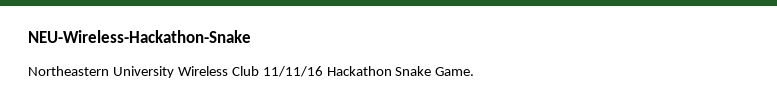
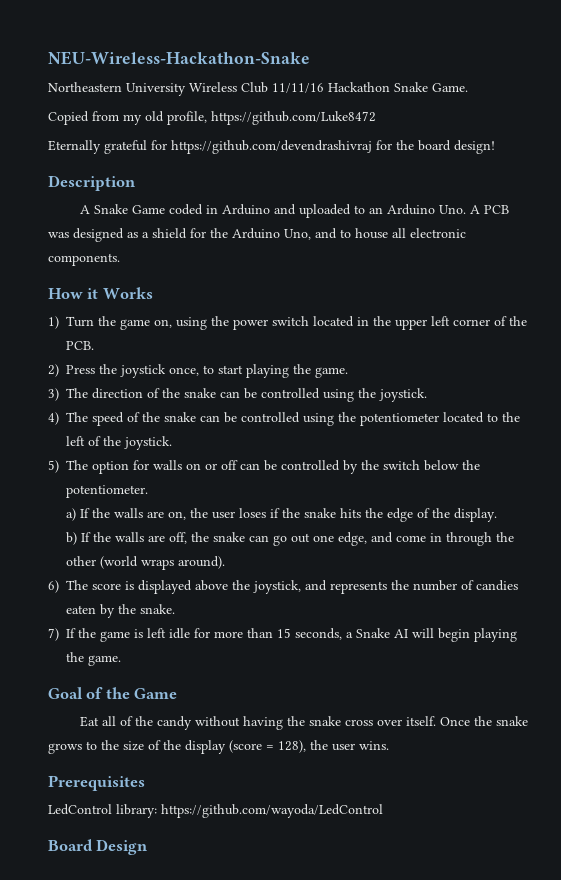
+ Copied from my old profile, https://github.com/Luke8472
+ Eternally grateful for https://github.com/devendrashivraj for the board design!
+ Description
+ A Snake Game coded in Arduino and uploaded to an Arduino Uno. A PCB was designed as a shield for the Arduino Uno, and to house all electronic components.
+ How it Works
+ 1) Turn the game on, using the power switch located in the upper left corner of the PCB.
+ 2) Press the joystick once, to start playing the game.
+ 3) The direction of the snake can be controlled using the joystick.
+ 4) The speed of the snake can be controlled using the potentiometer located to the left of the joystick.
+ 5) The option for walls on or off can be controlled by the switch below the potentiometer.
+ a) If the walls are on, the user loses if the snake hits the edge of the display.
+ b) If the walls are off, the snake can go out one edge, and come in through the other (world wraps around).
+ 6) The score is displayed above the joystick, and represents the number of candies eaten by the snake.
+ 7) If the game is left idle for more than 15 seconds, a Snake AI will begin playing the game.
+ Goal of the Game
+ Eat all of the candy without having the snake cross over itself. Once the snake grows to the size of the display (score = 128), the user wins.
+ Prerequisites
+ LedControl library: https://github.com/wayoda/LedControl
+ Board Design

